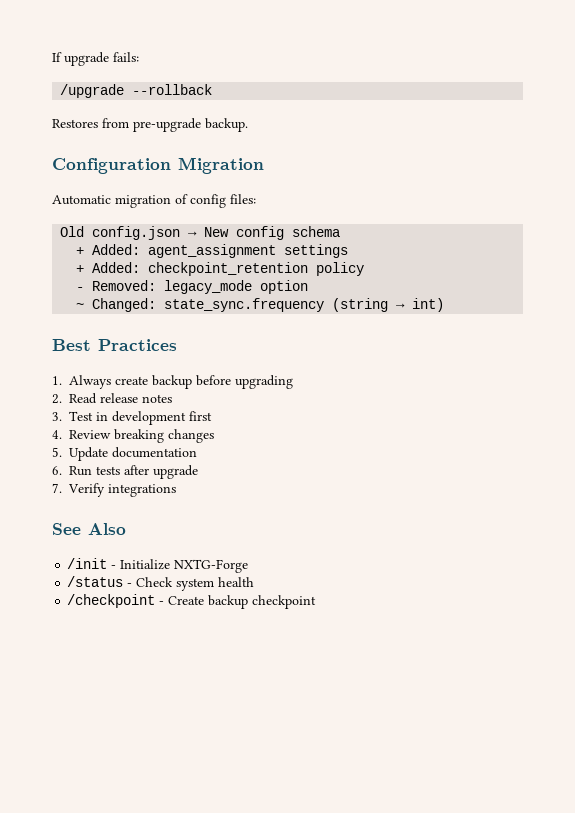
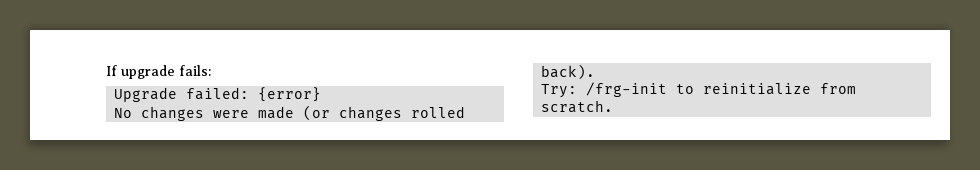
- /upgrade --rollback
- Restores from pre-upgrade backup.
- Configuration Migration
- Automatic migration of config files:
- Old config.json → New config schema
- + Added: agent_assignment settings
- + Added: checkpoint_retention policy
- - Removed: legacy_mode option
- ~ Changed: state_sync.frequency (string → int)
- Best Practices
- 1. Always create backup before upgrading
- 2. Read release notes
- 3. Test in development first
- 4. Review breaking changes
- 5. Update documentation
- 6. Run tests after upgrade
- 7. Verify integrations
- See Also
- /init - Initialize NXTG-Forge
- /status - Check system health
- /checkpoint - Create backup checkpoint
+ Upgrade failed: {error}
+ No changes were made (or changes rolled back).
+ Try: /frg-init to reinitialize from scratch.

